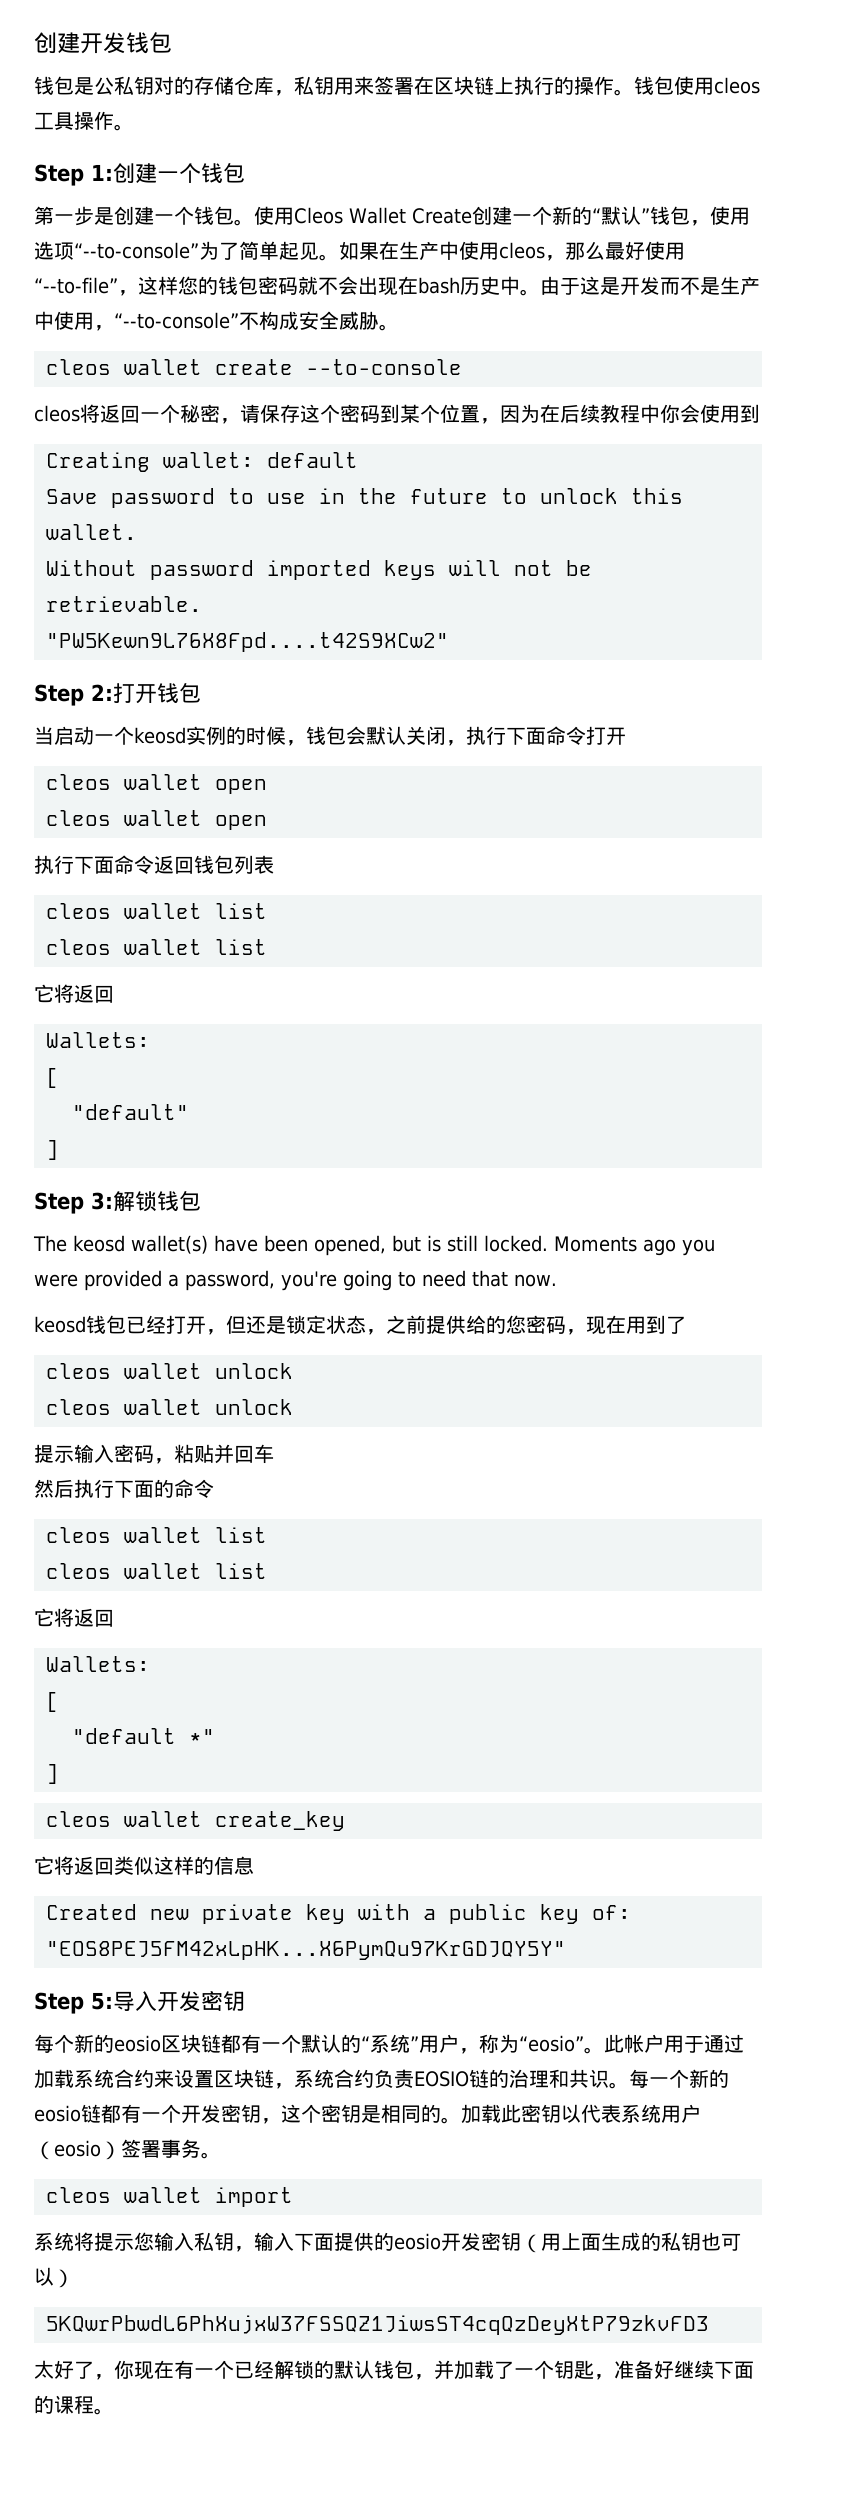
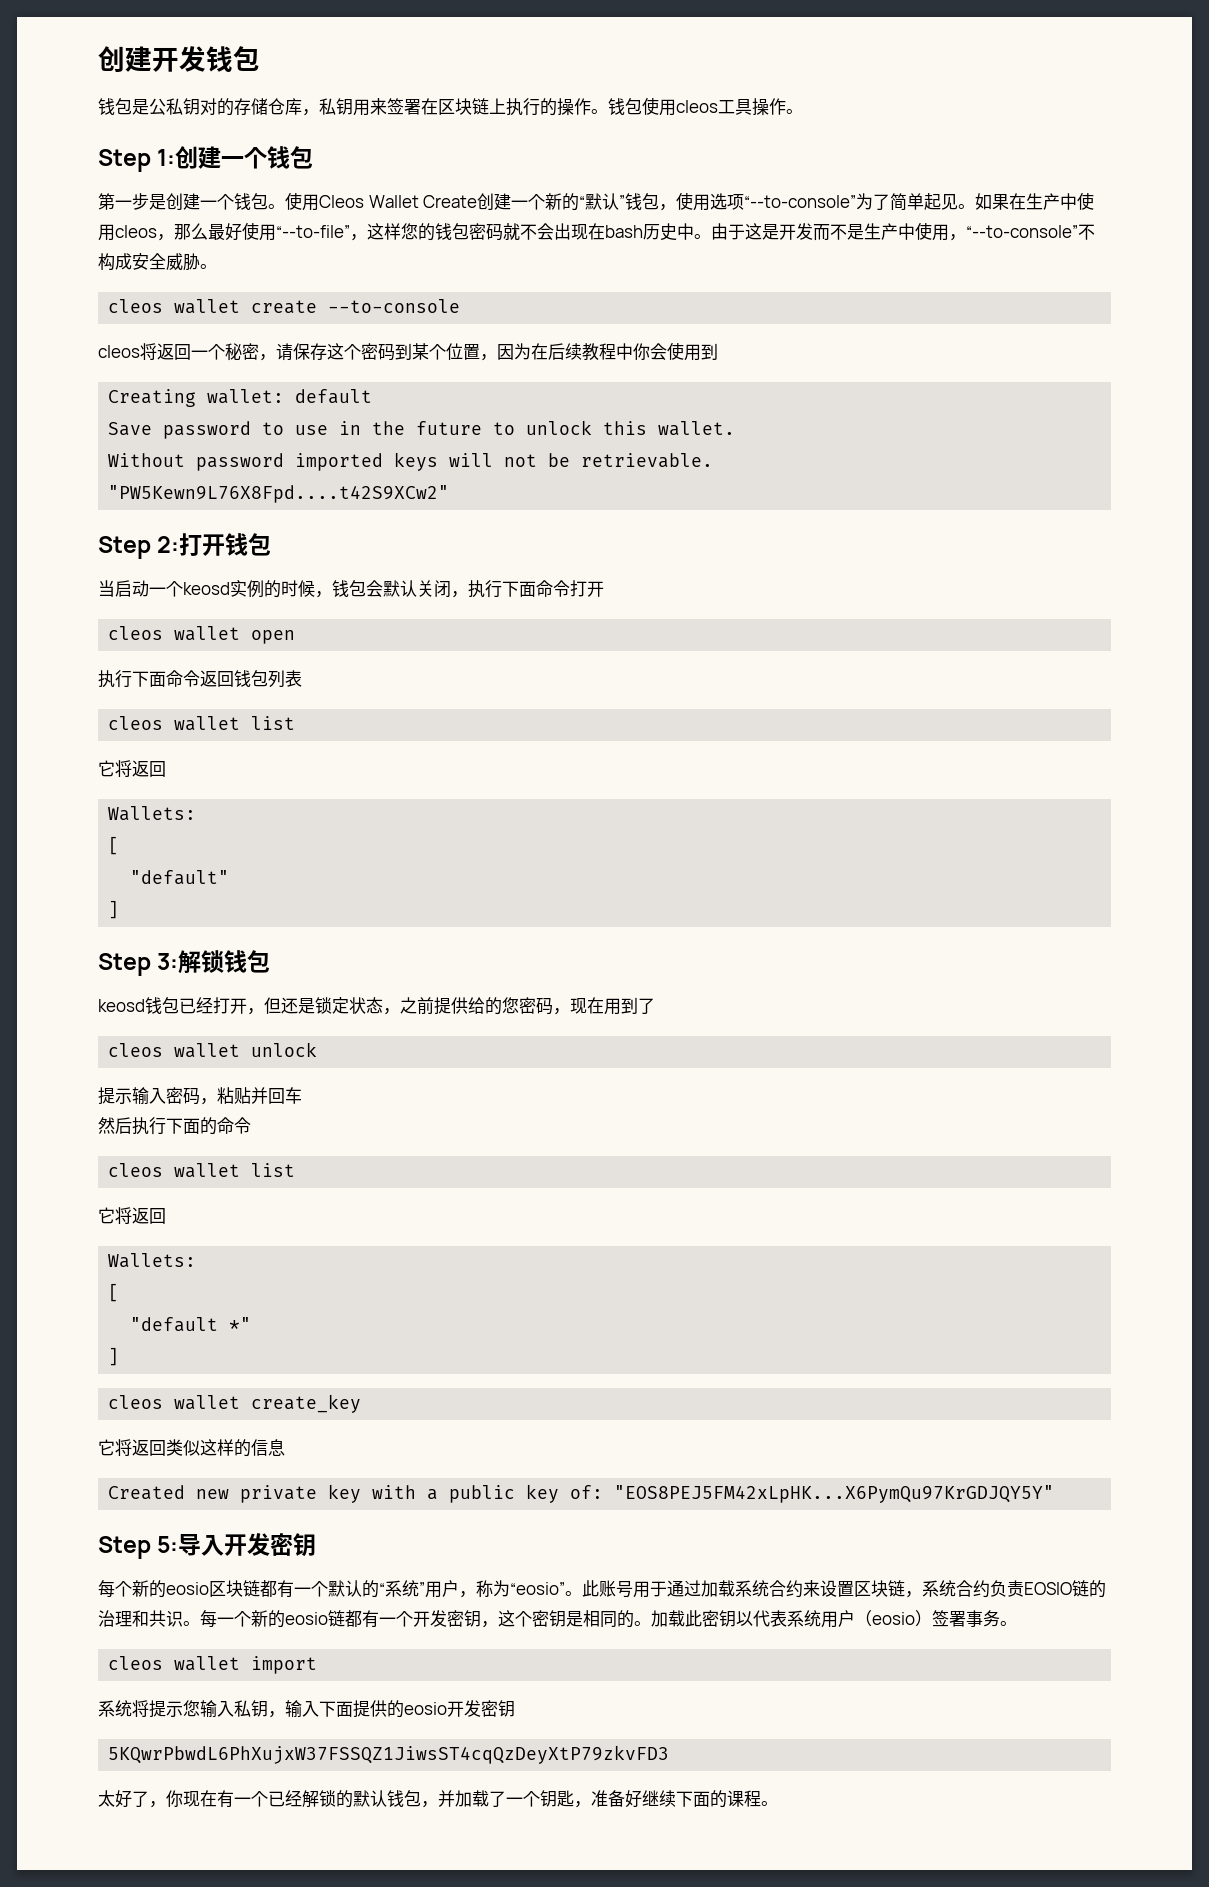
  当启动一个keosd实例的时候，钱包会默认关闭，执行下面命令打开
- cleos wallet open
  执行下面命令返回钱包列表
- cleos wallet list
- The keosd wallet(s) have been opened, but is still locked. Moments ago you were provided a password, you're going to need that now.
  keosd钱包已经打开，但还是锁定状态，之前提供给的您密码，现在用到了
- cleos wallet unlock
  然后执行下面的命令
- cleos wallet list
- 此帐户用于通过加载系统合约来设置区块链，系统合约负责EOSIO链的治理和共识。
+ 此账号用于通过加载系统合约来设置区块链，系统合约负责EOSIO链的治理和共识。
- 系统将提示您输入私钥，输入下面提供的eosio开发密钥（用上面生成的私钥也可以）
+ 系统将提示您输入私钥，输入下面提供的eosio开发密钥

